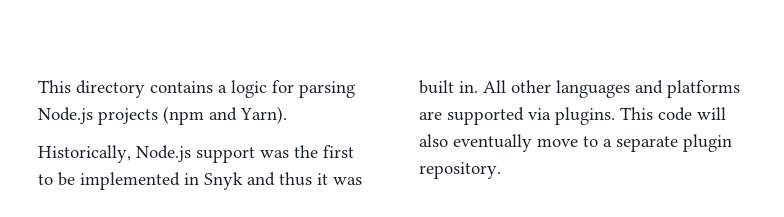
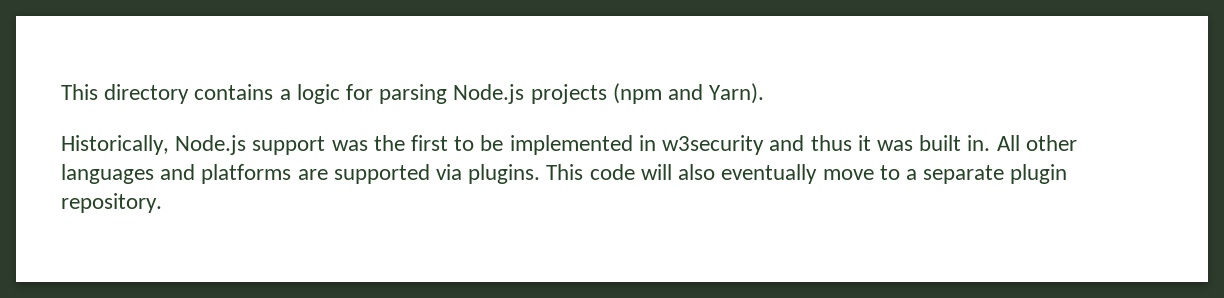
- Historically, Node.js support was the first to be implemented in Snyk and thus it was built in.
+ Historically, Node.js support was the first to be implemented in w3security and thus it was built in.

